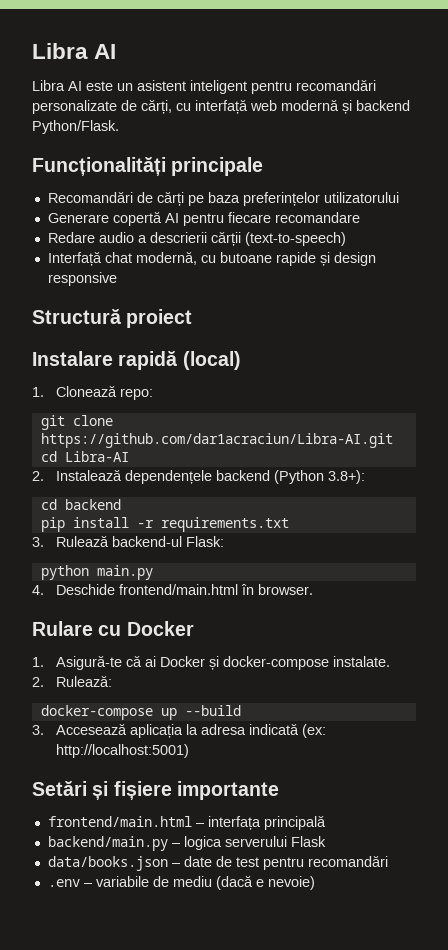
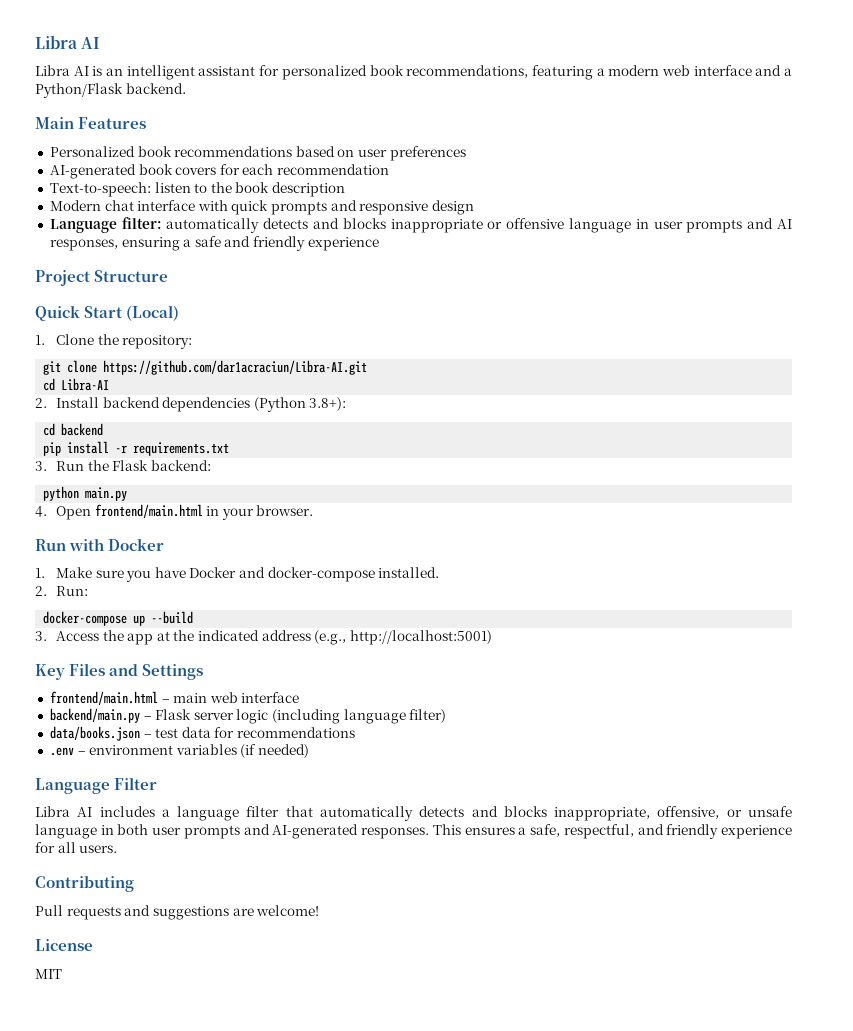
- Libra AI este un asistent inteligent pentru recomandări personalizate de cărți, cu interfață web modernă și backend Python/Flask.
- Funcționalități principale
- Recomandări de cărți pe baza preferințelor utilizatorului
- Generare copertă AI pentru fiecare recomandare
- Redare audio a descrierii cărții (text-to-speech)
- Interfață chat modernă, cu butoane rapide și design responsive
- Structură proiect
- Instalare rapidă (local)
- 1. Clonează repo:
+ Libra AI is an intelligent assistant for personalized book recommendations, featuring a modern web interface and a Python/Flask backend.
+ Main Features
+ Personalized book recommendations based on user preferences
+ AI-generated book covers for each recommendation
+ Text-to-speech: listen to the book description
+ Modern chat interface with quick prompts and responsive design
+ Language filter: automatically detects and blocks inappropriate or offensive language in user prompts and AI responses, ensuring a safe and friendly experience
+ Project Structure
+ Quick Start (Local)
+ 1. Clone the repository:
- 2. Instalează dependențele backend (Python 3.8+):
+ 2. Install backend dependencies (Python 3.8+):
- 3. Rulează backend-ul Flask:
+ 3. Run the Flask backend:
- 4. Deschide frontend/main.html în browser.
+ 4. Open frontend/main.html in your browser.
- Rulare cu Docker
+ Run with Docker
- 1. Asigură-te că ai Docker și docker-compose instalate.
- 2. Rulează:
+ 1. Make sure you have Docker and docker-compose installed.
+ 2. Run:
- 3. Accesează aplicația la adresa indicată (ex: http://localhost:5001)
- Setări și fișiere importante
+ 3. Access the app at the indicated address (e.g., http://localhost:5001)
+ Key Files and Settings
- frontend/main.html – interfața principală
+ frontend/main.html – main web interface
- backend/main.py – logica serverului Flask
- data/books.json – date de test pentru recomandări
- .env – variabile de mediu (dacă e nevoie)
+ backend/main.py – Flask server logic (including language filter)
+ data/books.json – test data for recommendations
+ .env – environment variables (if needed)
+ Language Filter
+ Libra AI includes a language filter that automatically detects and blocks inappropriate, offensive, or unsafe language in both user prompts and AI-generated responses. This ensures a safe, respectful, and friendly experience for all users.
+ Contributing
+ Pull requests and suggestions are welcome!
+ License
+ MIT

